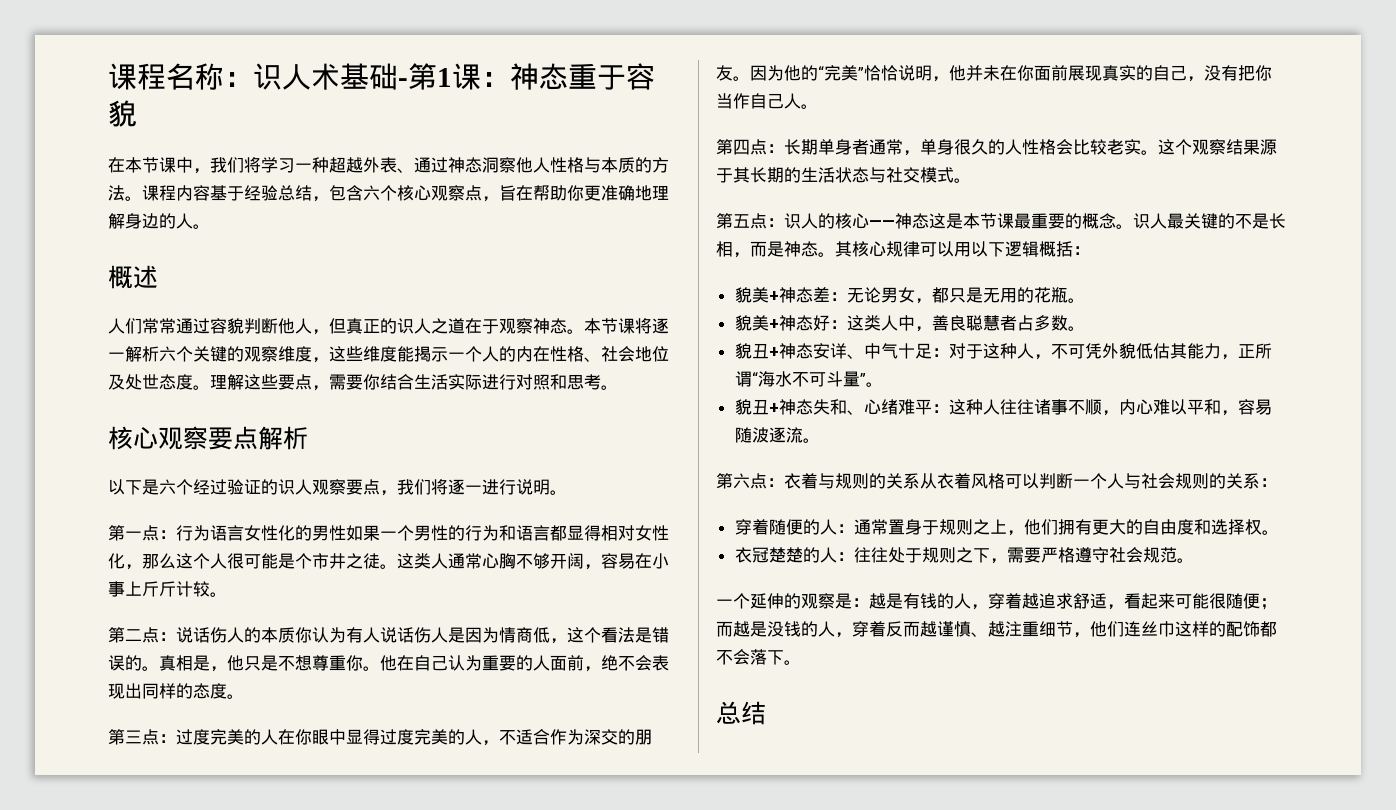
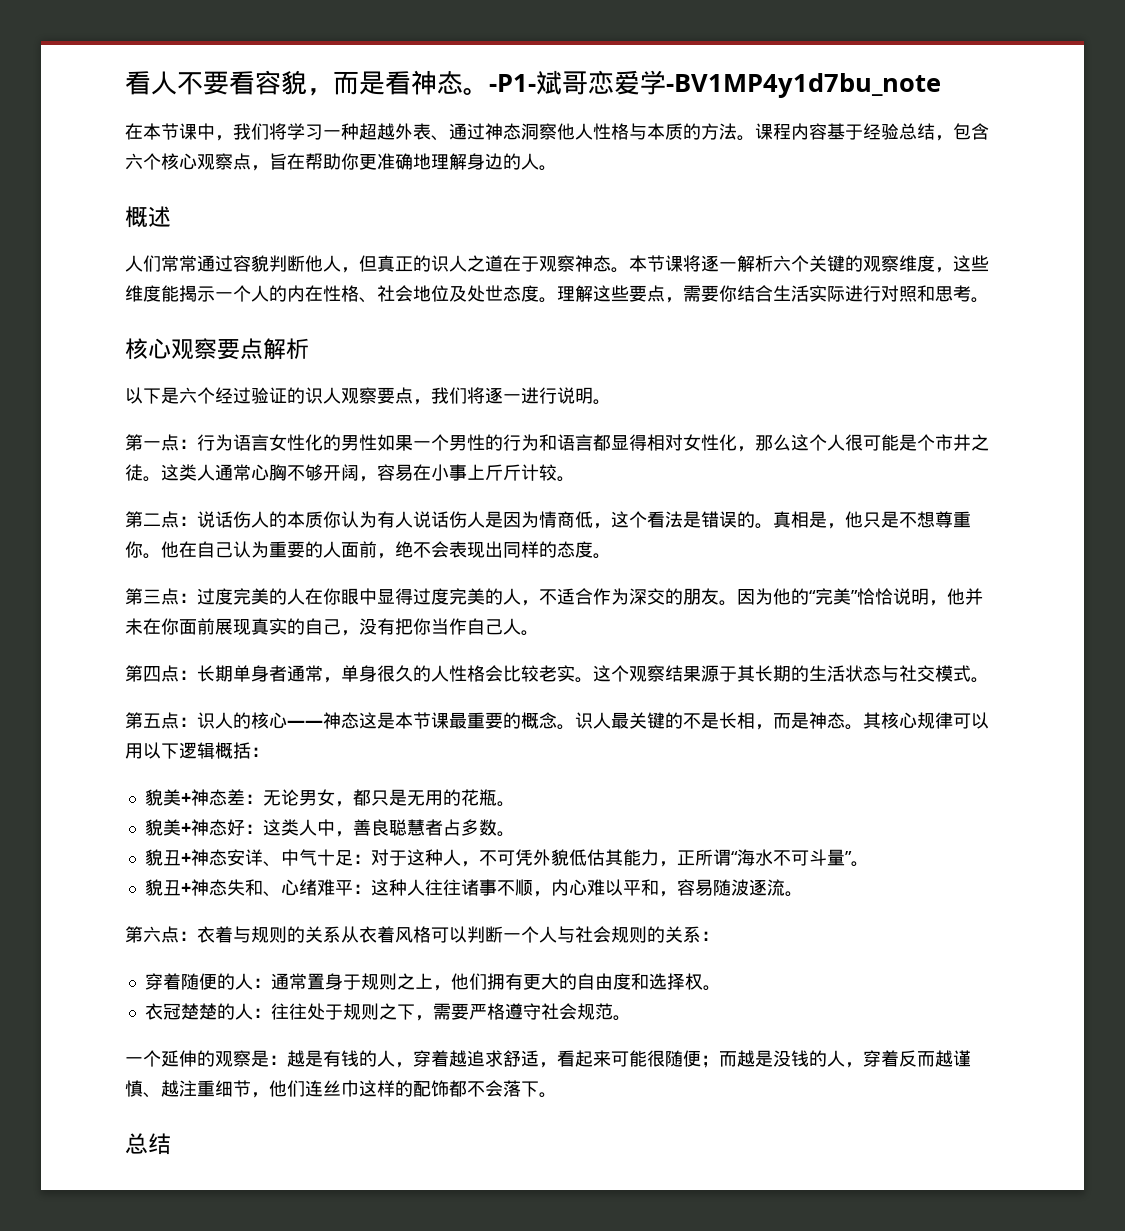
- 课程名称：识人术基础-第1课：神态重于容貌
+ 看人不要看容貌，而是看神态。-P1-斌哥恋爱学-BV1MP4y1d7bu_note

